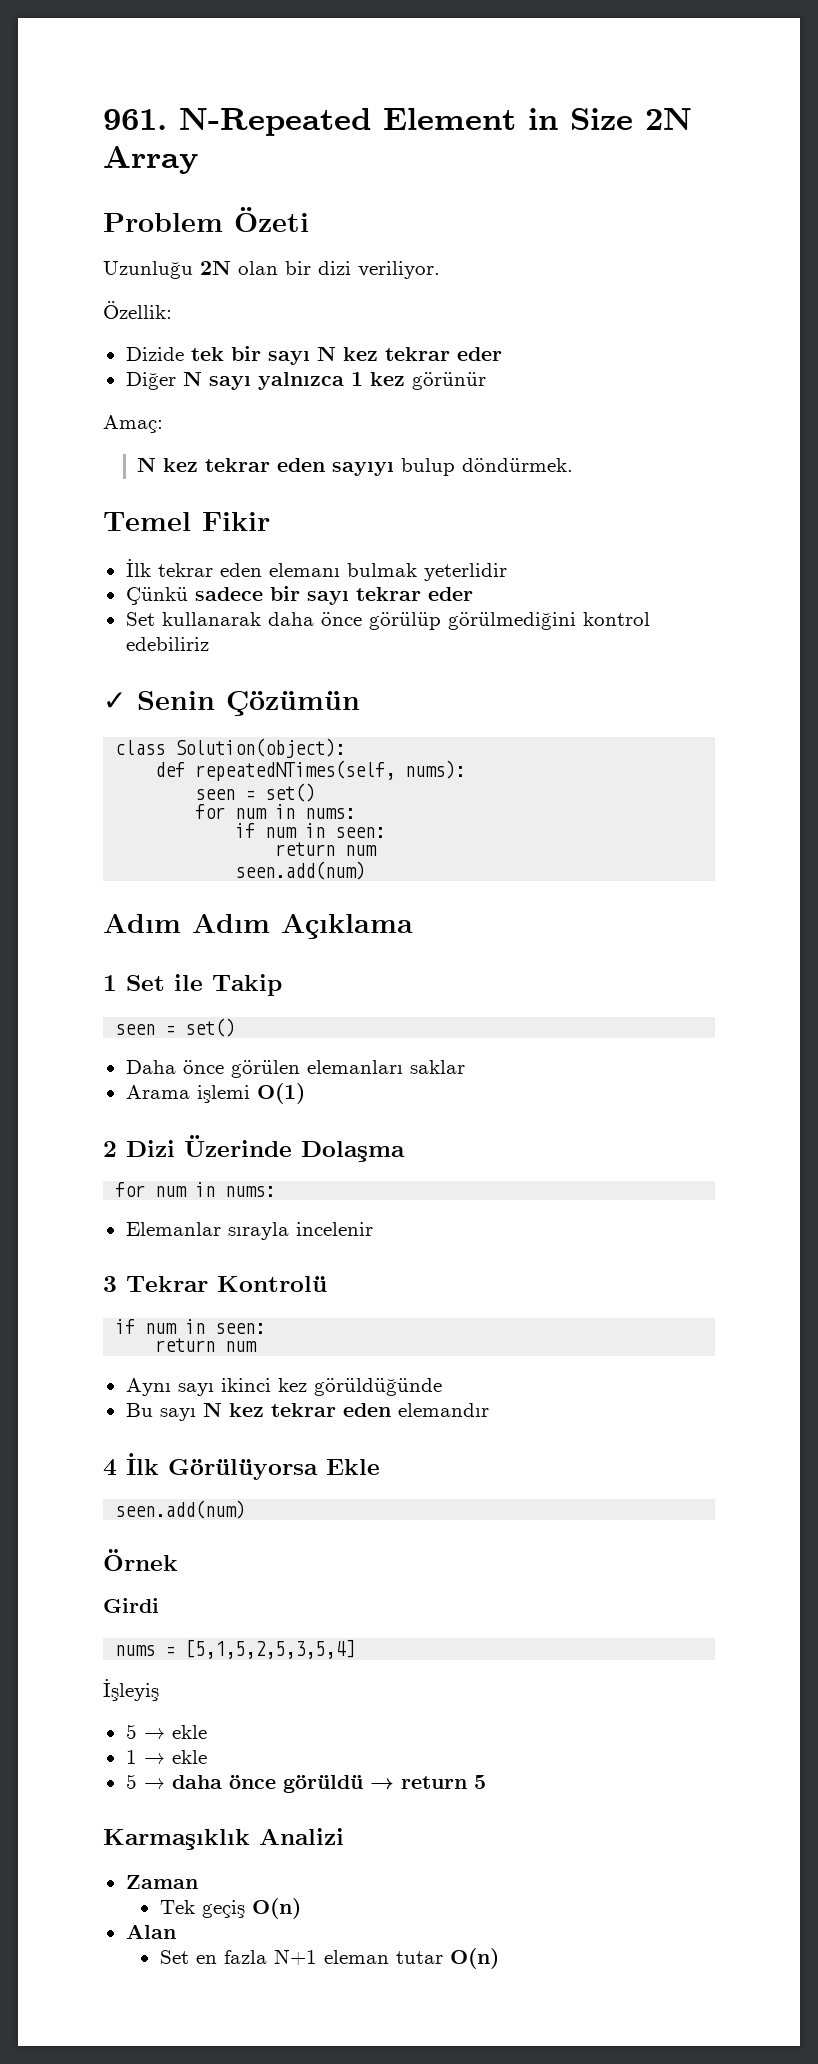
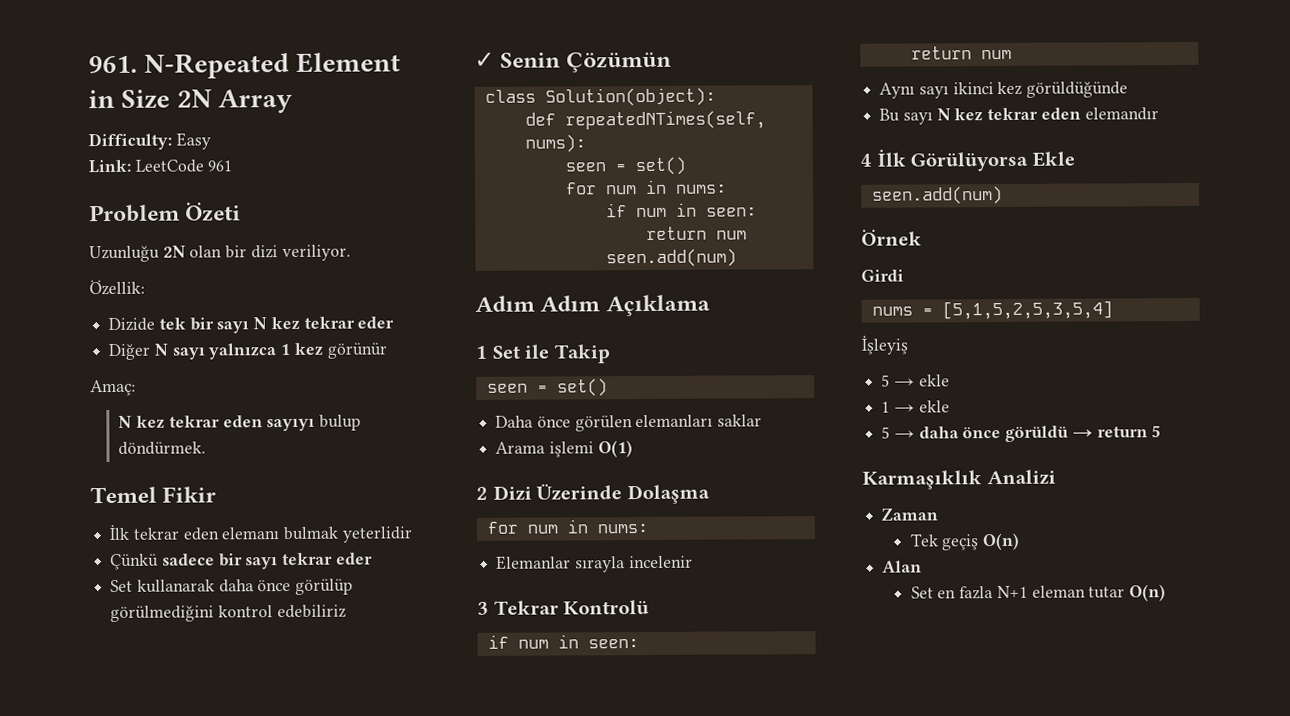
+ Difficulty: Easy
+ Link: LeetCode 961

